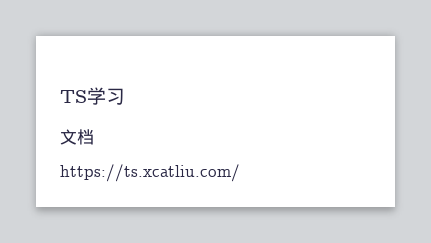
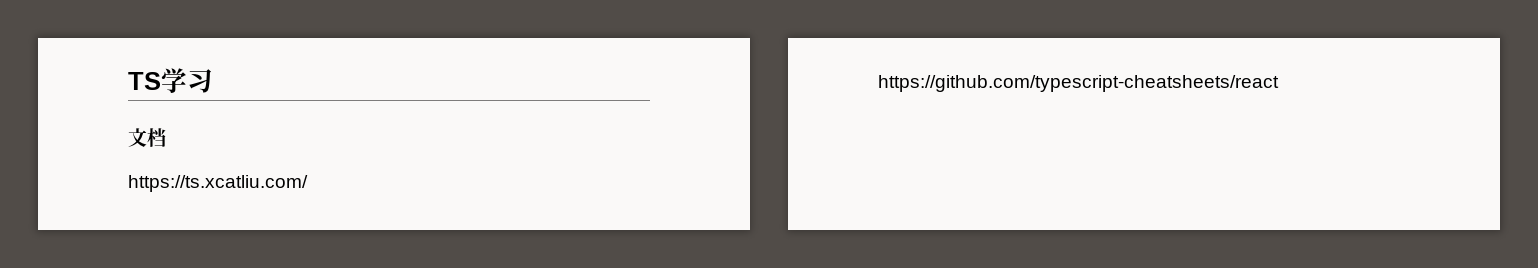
- https://ts.xcatliu.com/
+ https://ts.xcatliu.com/ https://github.com/typescript-cheatsheets/react

